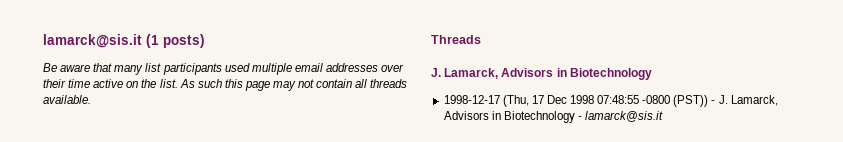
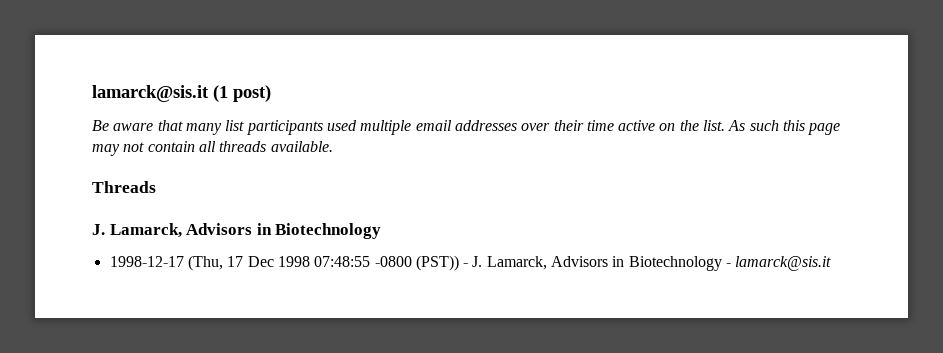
- lamarck@sis.it (1 posts)
+ lamarck@sis.it (1 post)

